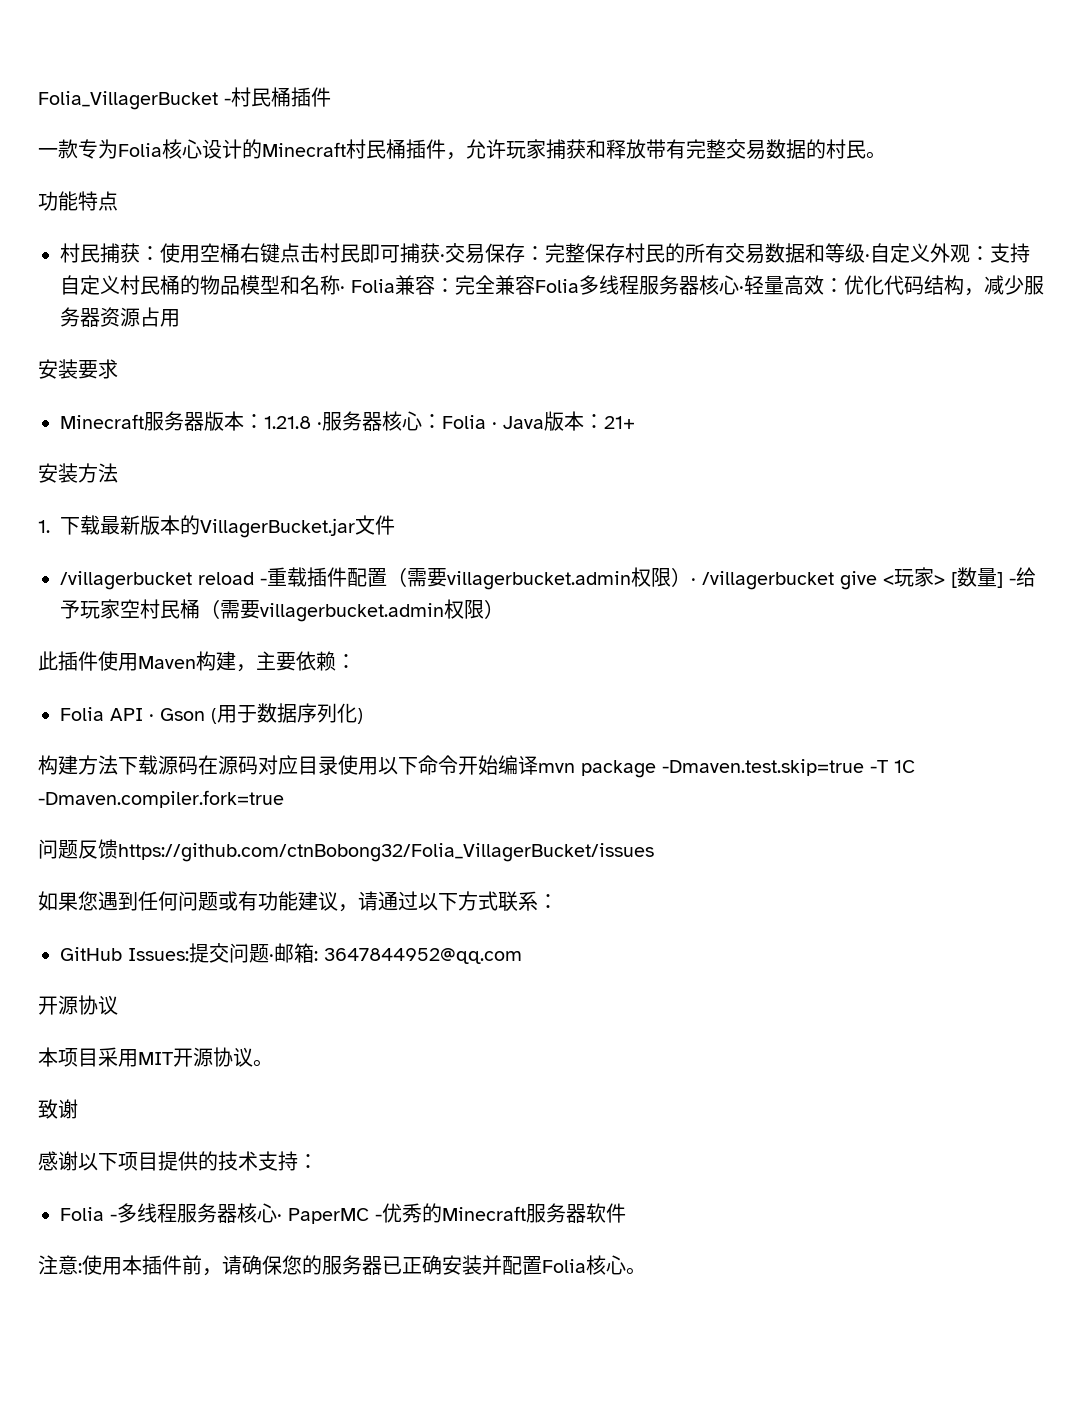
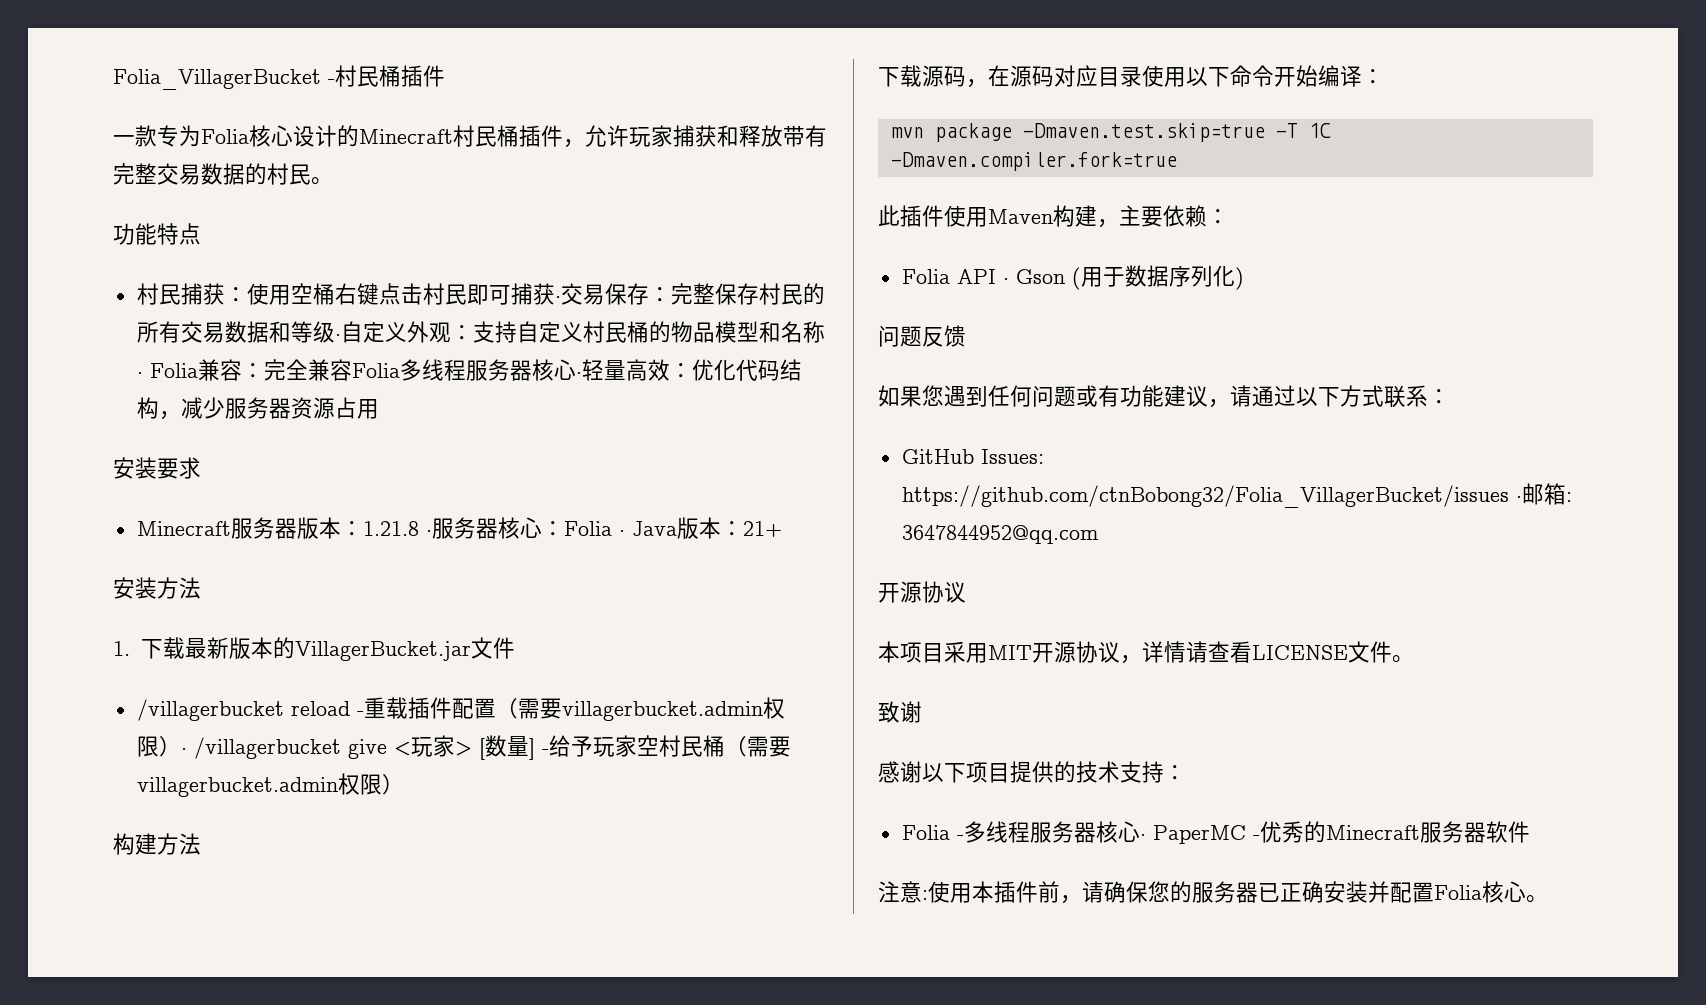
+ 构建方法
+ 下载源码，在源码对应目录使用以下命令开始编译：
+ mvn package -Dmaven.test.skip=true -T 1C -Dmaven.compiler.fork=true
- 构建方法下载源码在源码对应目录使用以下命令开始编译mvn package -Dmaven.test.skip=true -T 1C -Dmaven.compiler.fork=true
- 问题反馈https://github.com/ctnBobong32/Folia_VillagerBucket/issues
+ 问题反馈
- GitHub Issues:提交问题·邮箱: 3647844952@qq.com
+ GitHub Issues: https://github.com/ctnBobong32/Folia_VillagerBucket/issues ·邮箱: 3647844952@qq.com
- 本项目采用MIT开源协议。
+ 本项目采用MIT开源协议，详情请查看LICENSE文件。

